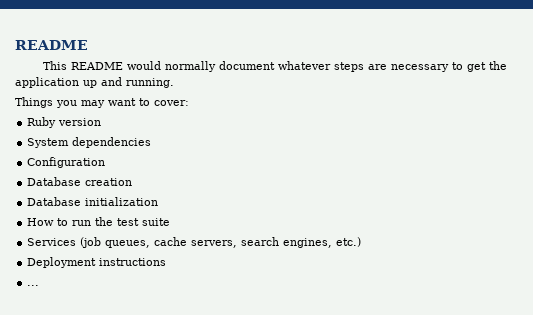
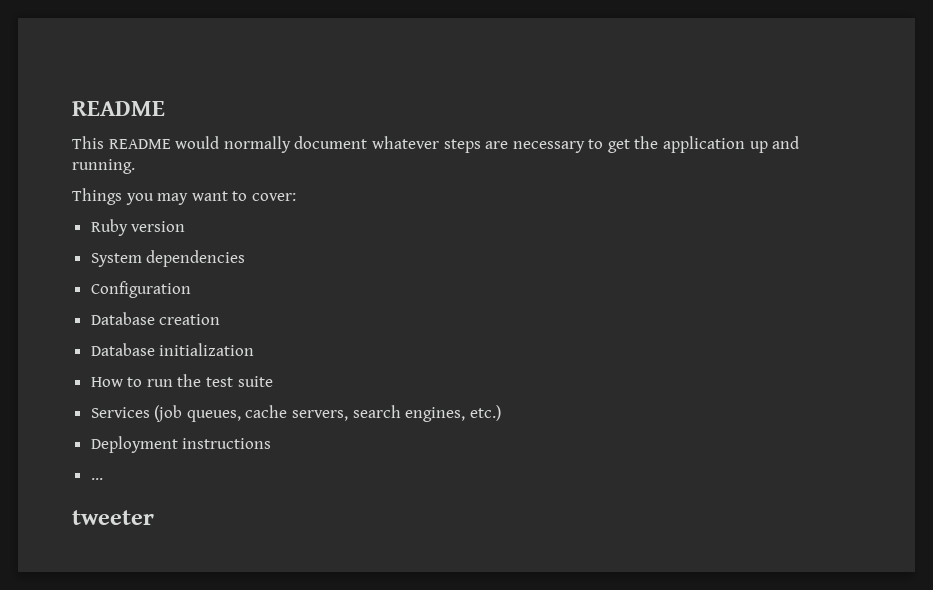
+ tweeter

